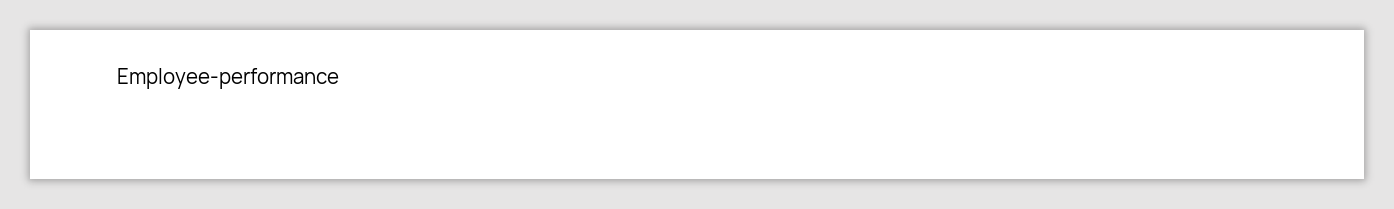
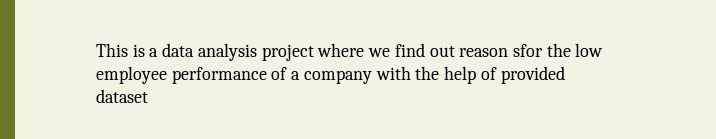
- Employee-performance
+ This is a data analysis project where we find out reason sfor the low employee performance of a company with the help of provided dataset

